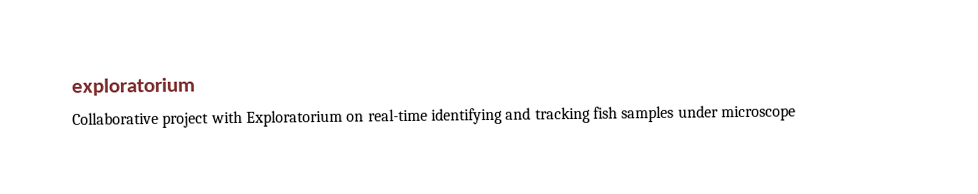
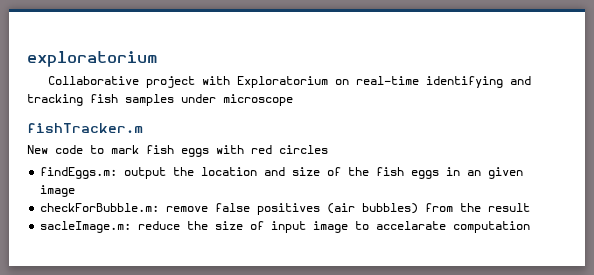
+ fishTracker.m
+ New code to mark fish eggs with red circles
+ findEggs.m: output the location and size of the fish eggs in an given image
+ checkForBubble.m: remove false positives (air bubbles) from the result
+ sacleImage.m: reduce the size of input image to accelarate computation

